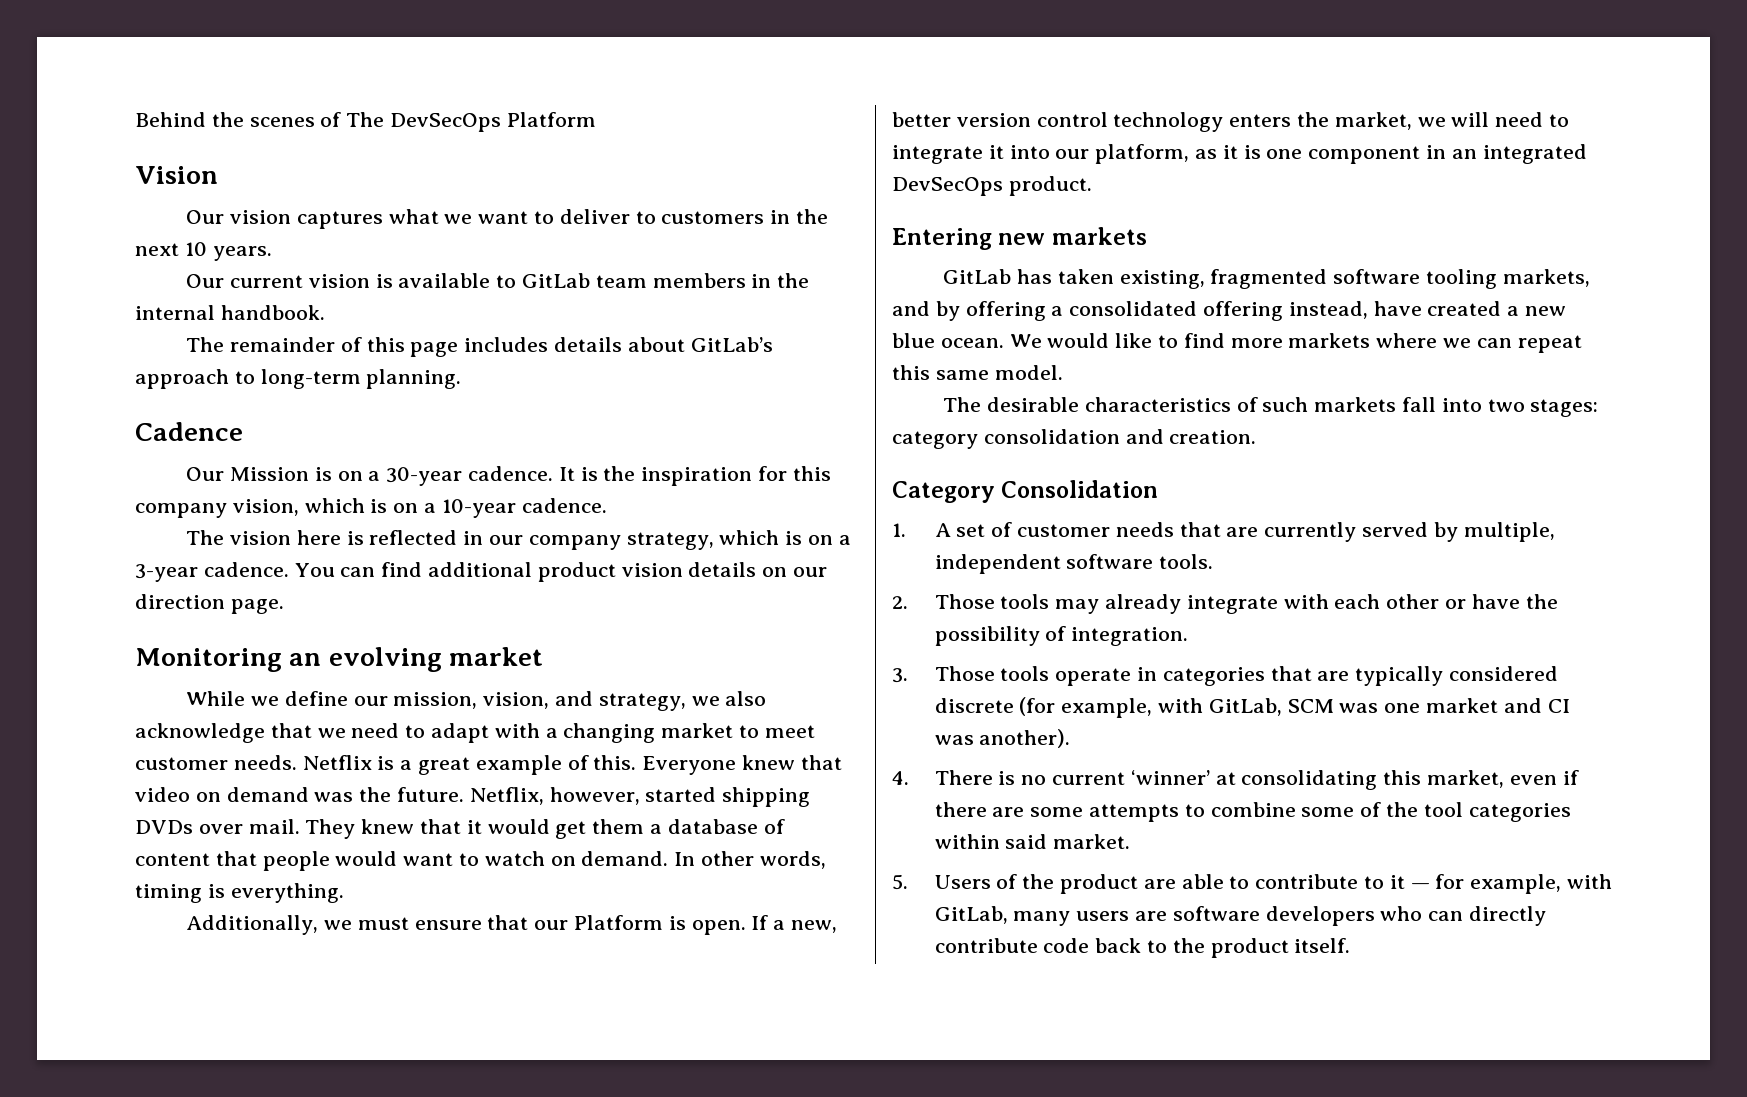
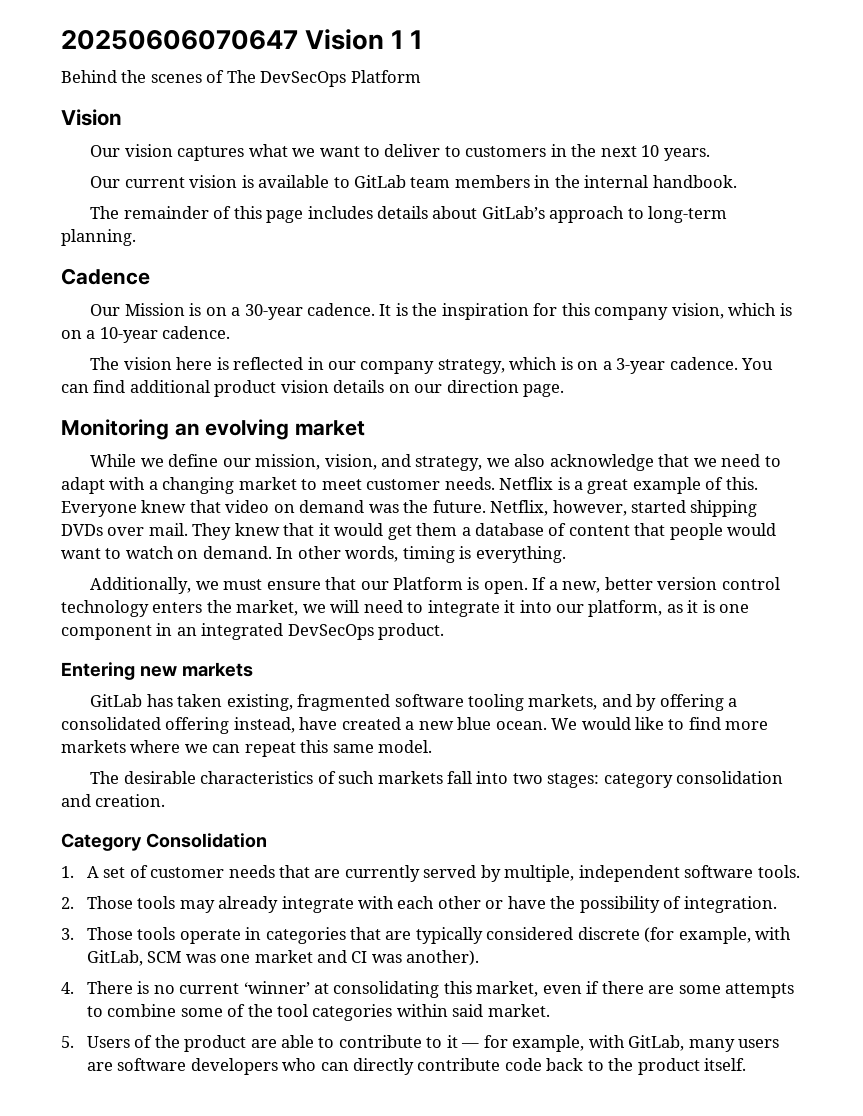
+ 20250606070647 Vision 1 1

